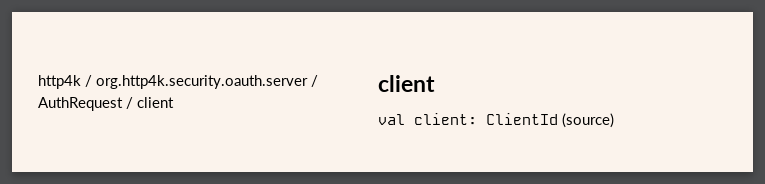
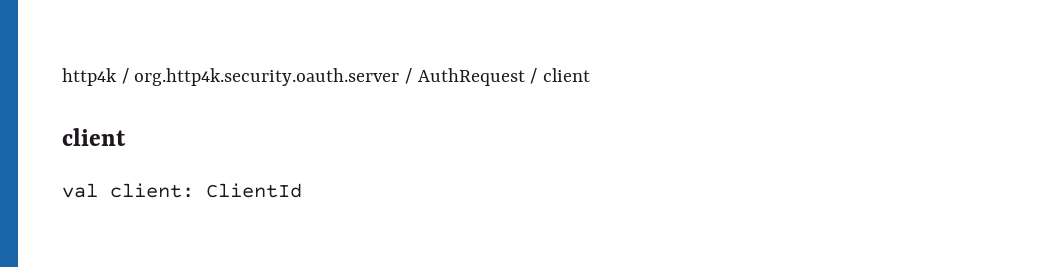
- val client: ClientId (source)
+ val client: ClientId

